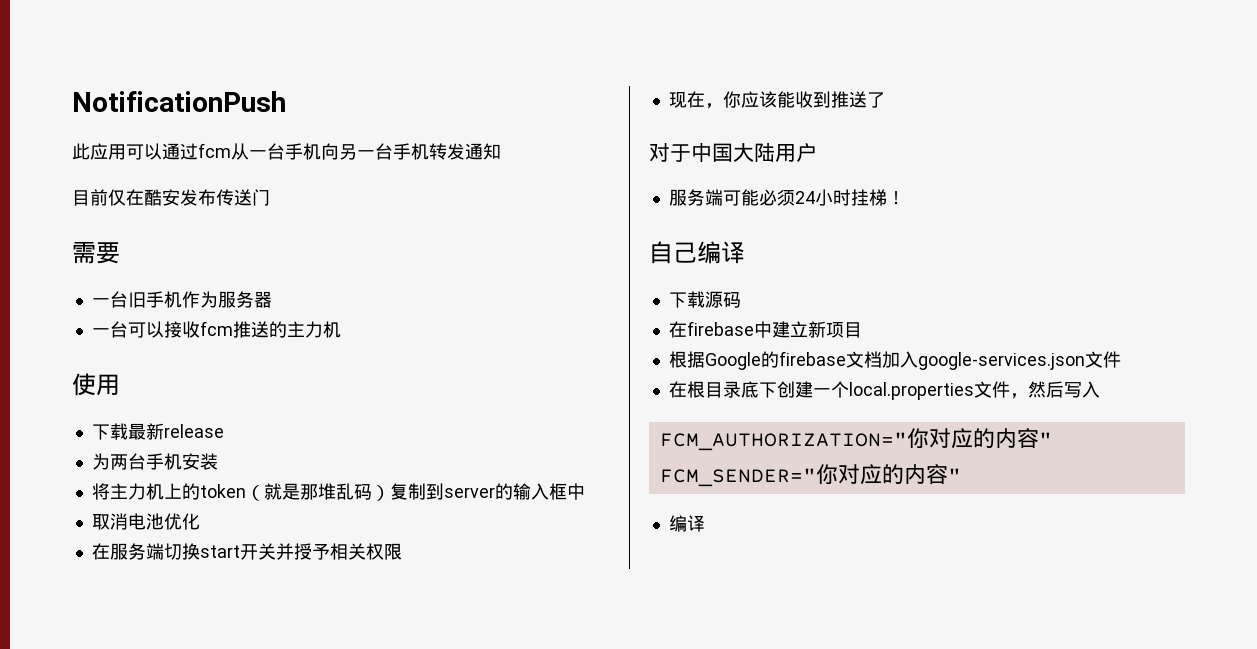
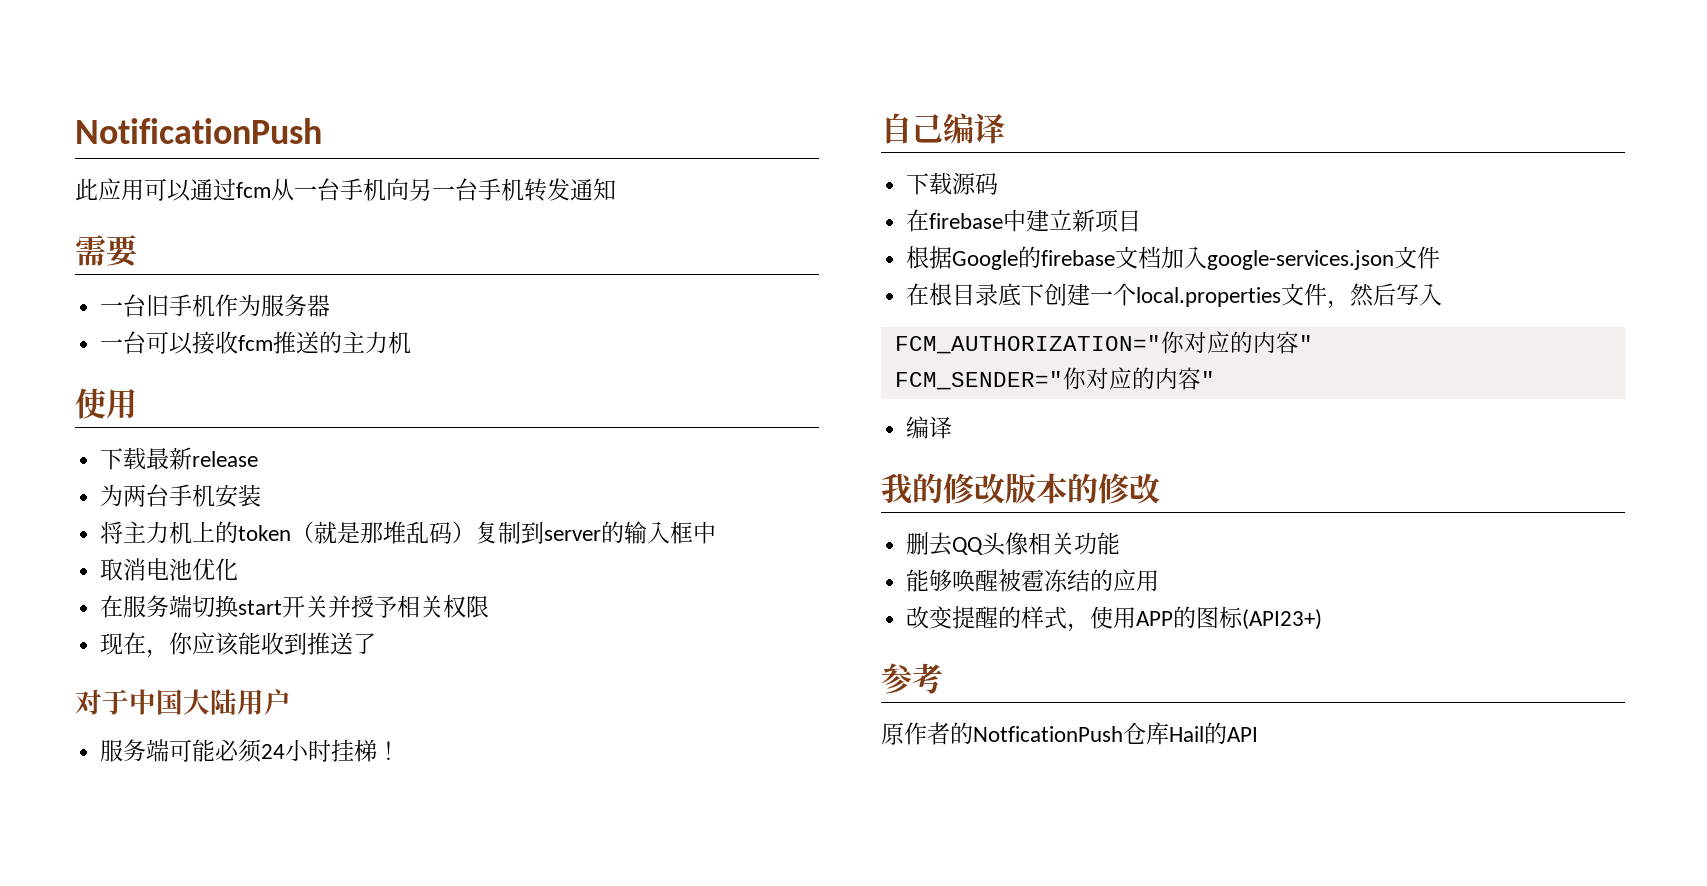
- 目前仅在酷安发布传送门
+ 我的修改版本的修改
+ 删去QQ头像相关功能
+ 能够唤醒被雹冻结的应用
+ 改变提醒的样式，使用APP的图标(API23+)
+ 参考
+ 原作者的NotficationPush仓库Hail的API

